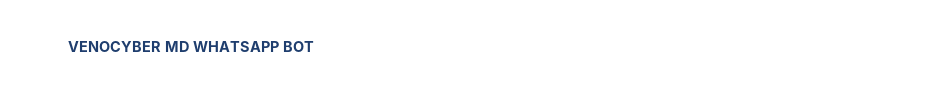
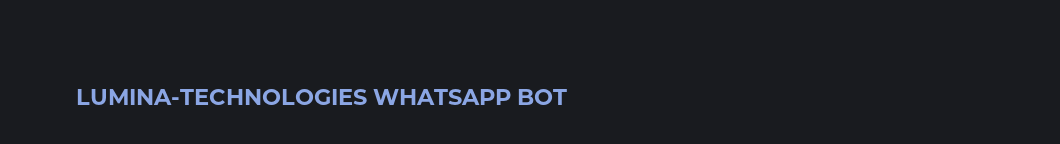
- VENOCYBER MD WHATSAPP BOT
+ LUMINA-TECHNOLOGIES WHATSAPP BOT

